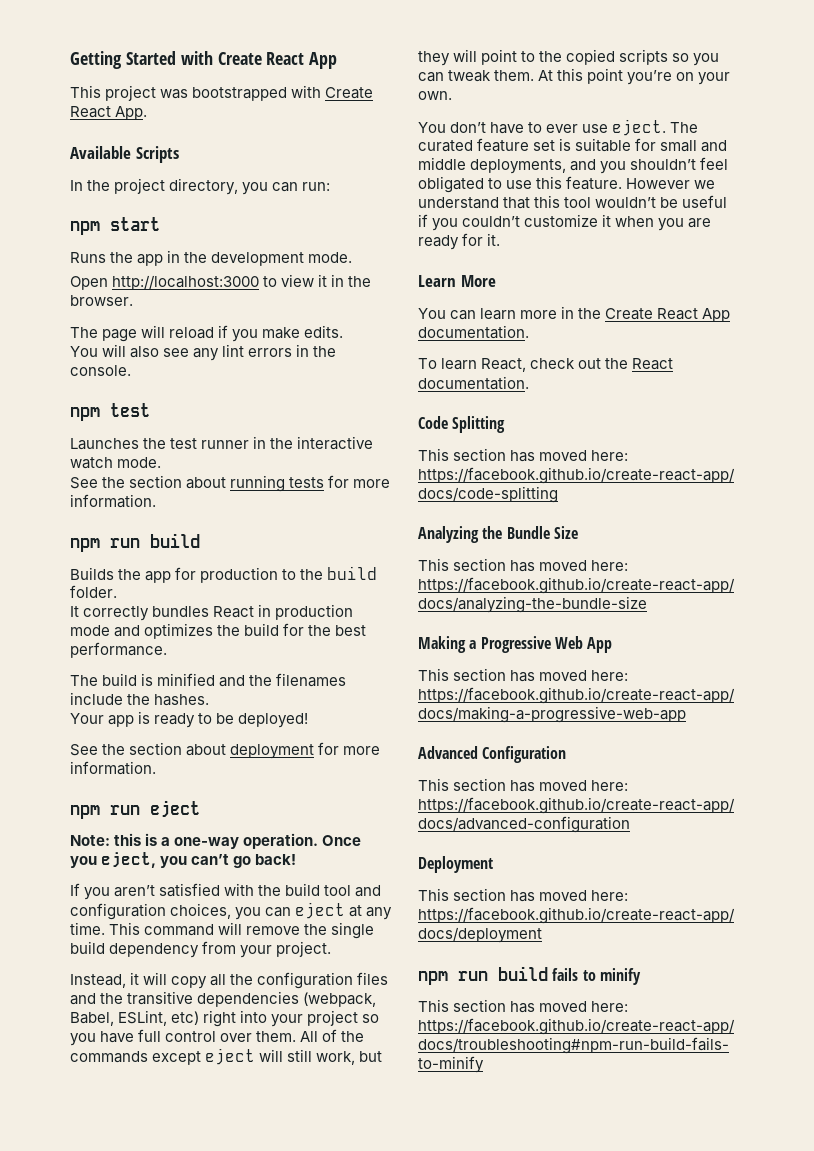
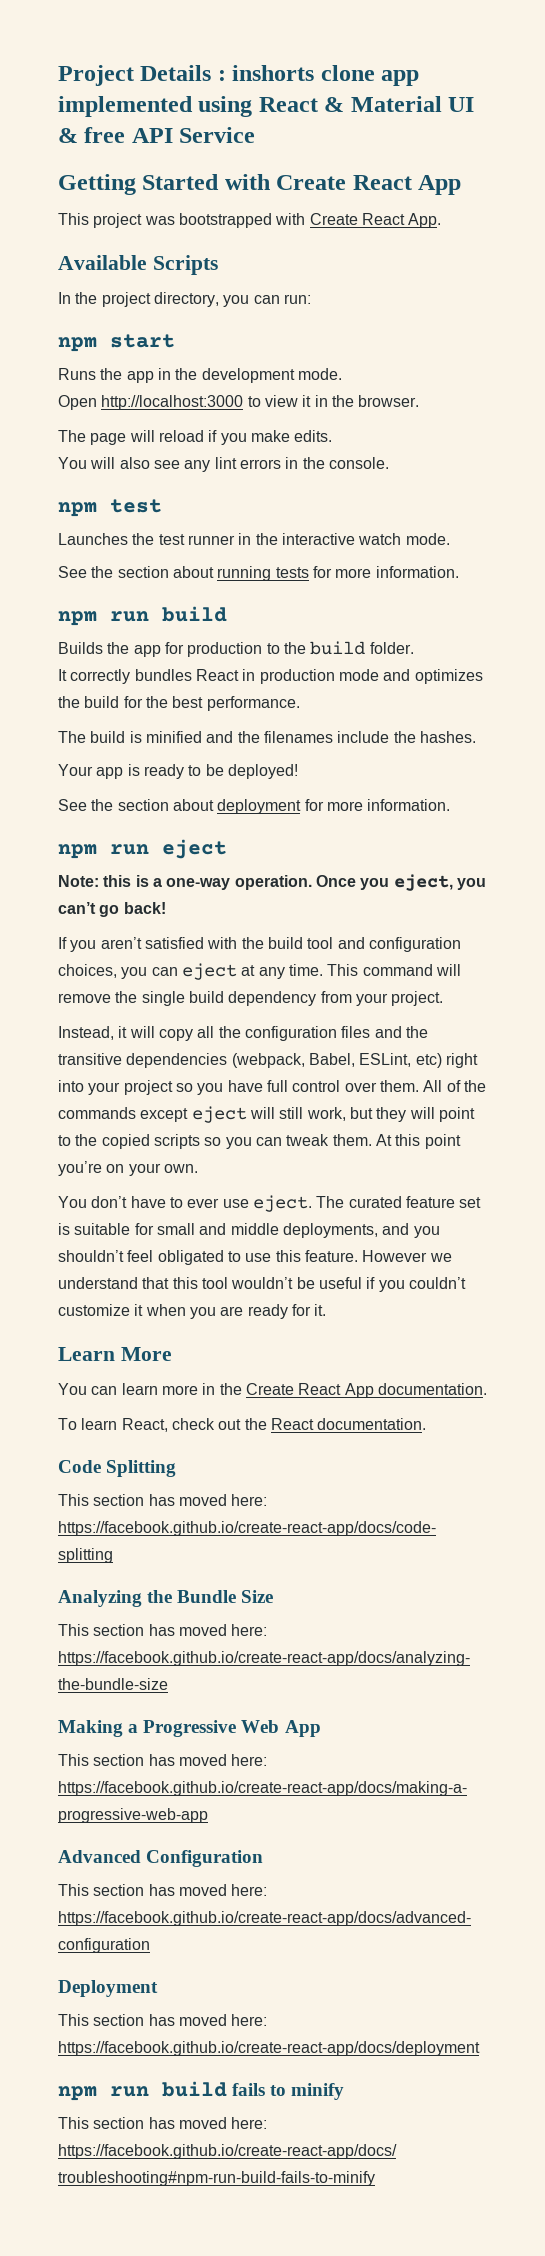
+ Project Details : inshorts clone app implemented using React & Material UI & free API Service

